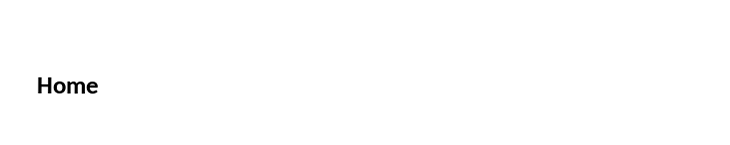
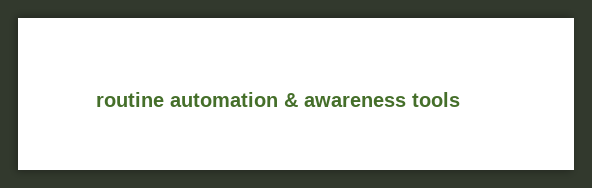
- Home
+ routine automation & awareness tools

